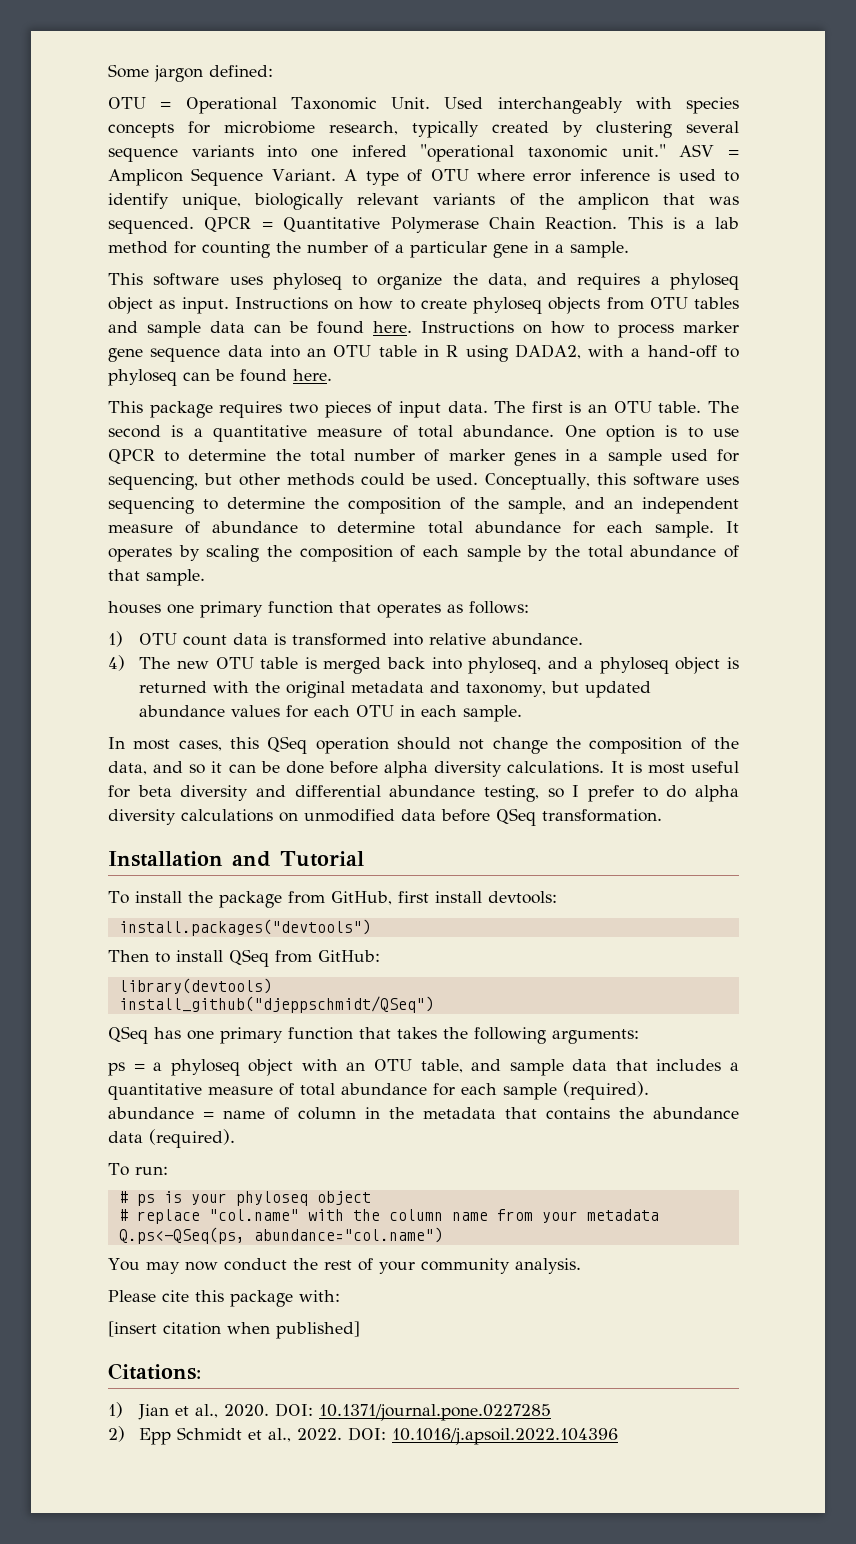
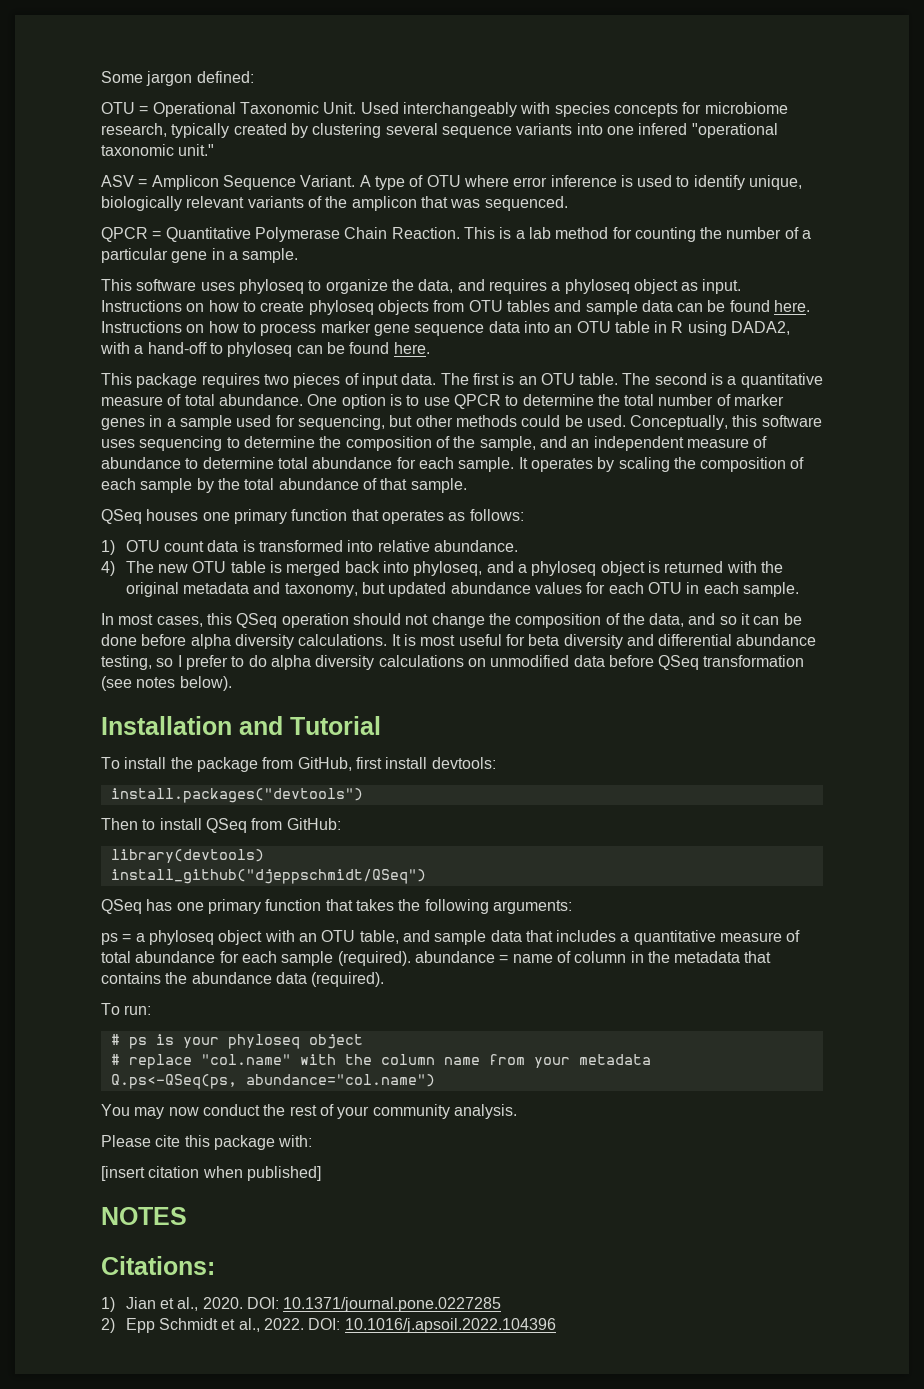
- Used interchangeably with species concepts for microbiome research, typically created by clustering several sequence variants into one infered "operational taxonomic unit." ASV = Amplicon Sequence Variant.
+ Used interchangeably with species concepts for microbiome research, typically created by clustering several sequence variants into one infered "operational taxonomic unit."
+ ASV = Amplicon Sequence Variant.
- A type of OTU where error inference is used to identify unique, biologically relevant variants of the amplicon that was sequenced. QPCR = Quantitative Polymerase Chain Reaction.
+ A type of OTU where error inference is used to identify unique, biologically relevant variants of the amplicon that was sequenced.
+ QPCR = Quantitative Polymerase Chain Reaction.
- houses one primary function that operates as follows:
+ QSeq houses one primary function that operates as follows:
- It is most useful for beta diversity and differential abundance testing, so I prefer to do alpha diversity calculations on unmodified data before QSeq transformation.
+ It is most useful for beta diversity and differential abundance testing, so I prefer to do alpha diversity calculations on unmodified data before QSeq transformation (see notes below).
+ NOTES

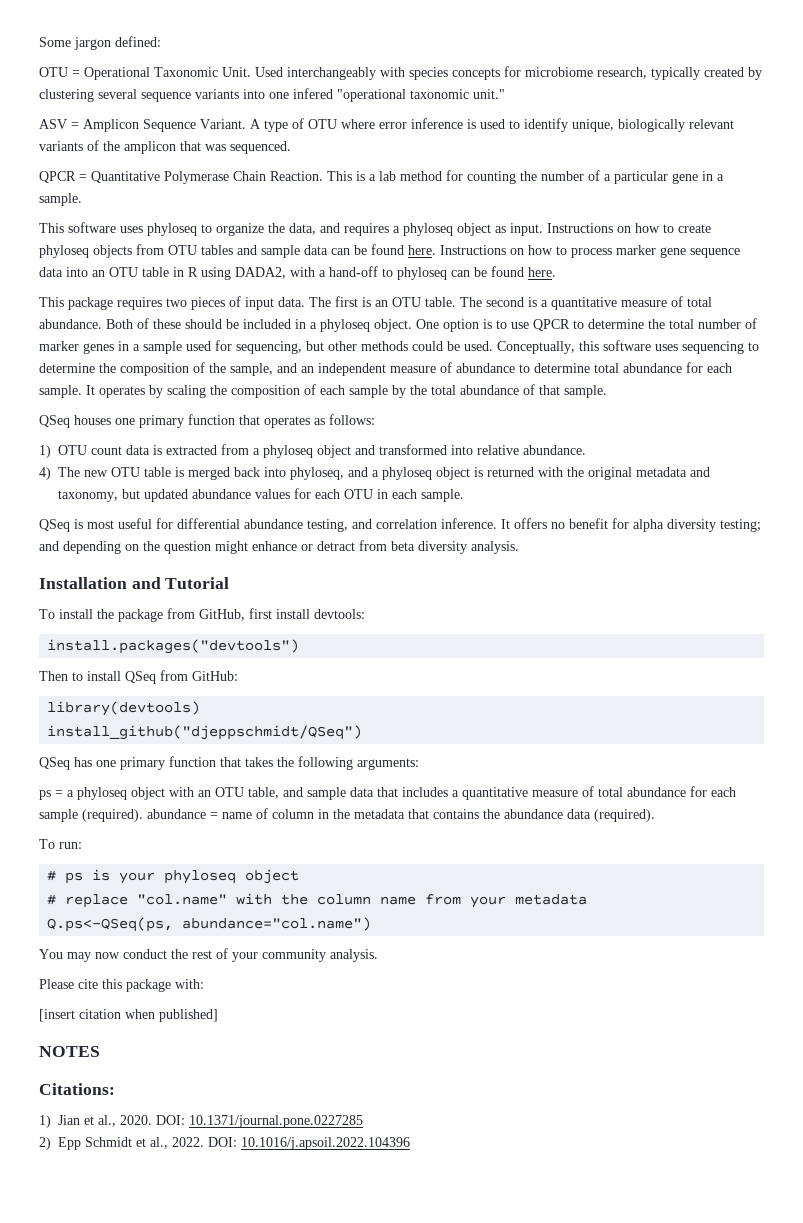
+ Both of these should be included in a phyloseq object.
- 1) OTU count data is transformed into relative abundance.
+ 1) OTU count data is extracted from a phyloseq object and transformed into relative abundance.
- In most cases, this QSeq operation should not change the composition of the data, and so it can be done before alpha diversity calculations. It is most useful for beta diversity and differential abundance testing, so I prefer to do alpha diversity calculations on unmodified data before QSeq transformation (see notes below).
+ QSeq is most useful for differential abundance testing, and correlation inference. It offers no benefit for alpha diversity testing; and depending on the question might enhance or detract from beta diversity analysis.

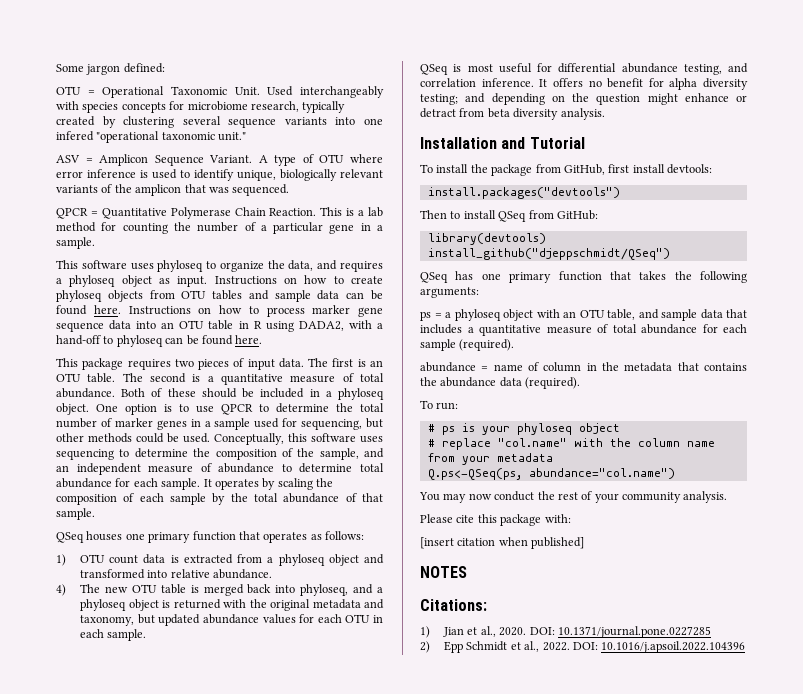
- ps = a phyloseq object with an OTU table, and sample data that includes a quantitative measure of total abundance for each sample (required). abundance = name of column in the metadata that contains the abundance data (required).
+ ps = a phyloseq object with an OTU table, and sample data that includes a quantitative measure of total abundance for each sample (required).
+ abundance = name of column in the metadata that contains the abundance data (required).

